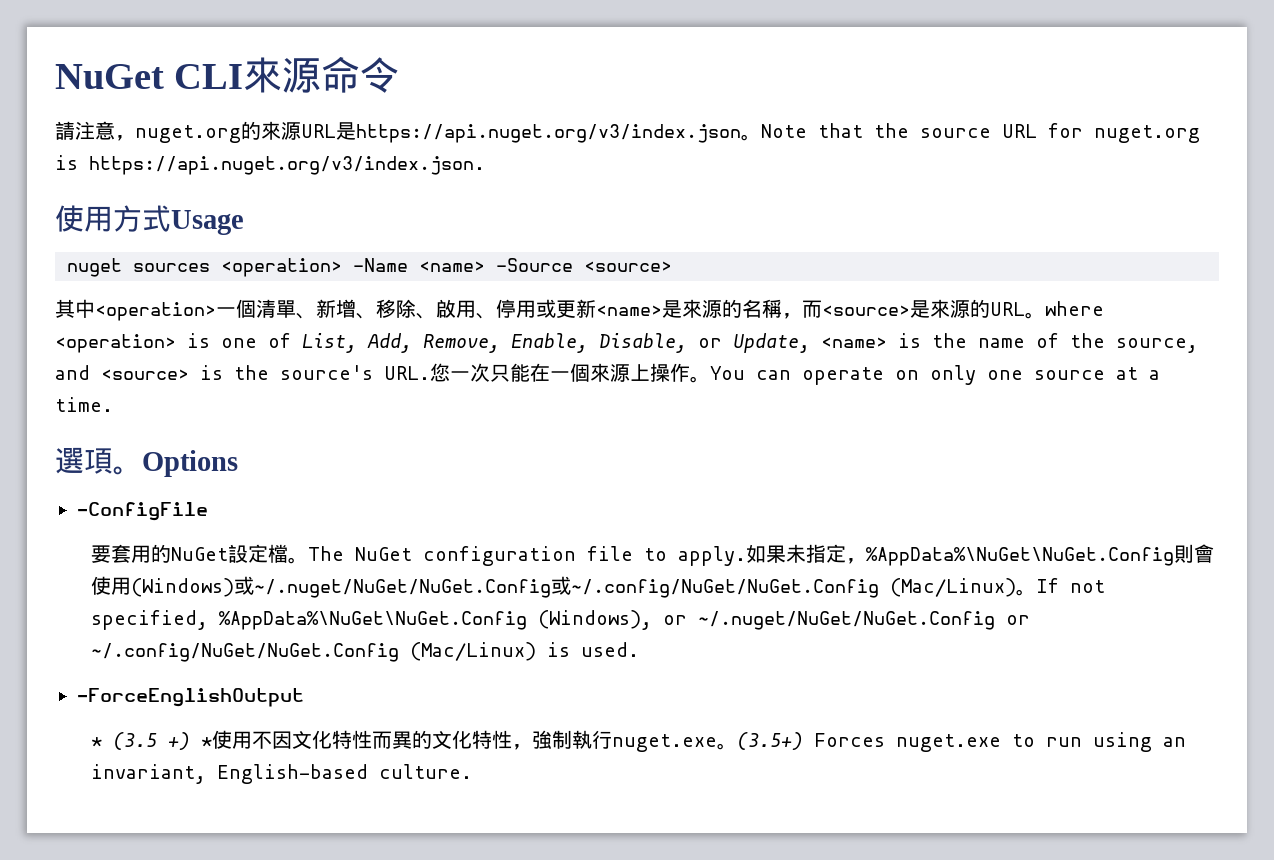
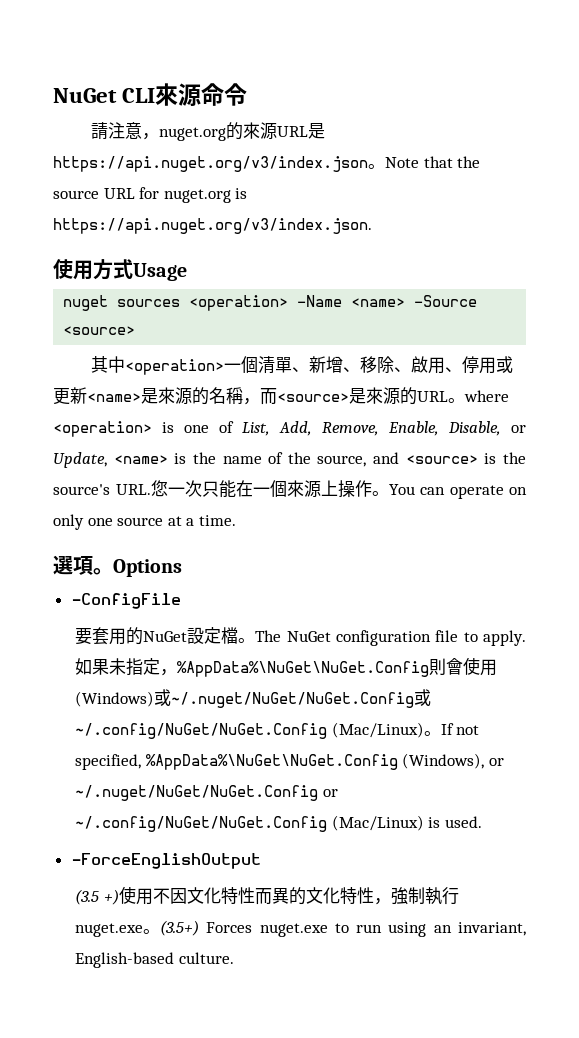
- * (3.5 +) *使用不因文化特性而異的文化特性，強制執行nuget.exe。
+ (3.5 +)使用不因文化特性而異的文化特性，強制執行nuget.exe。

